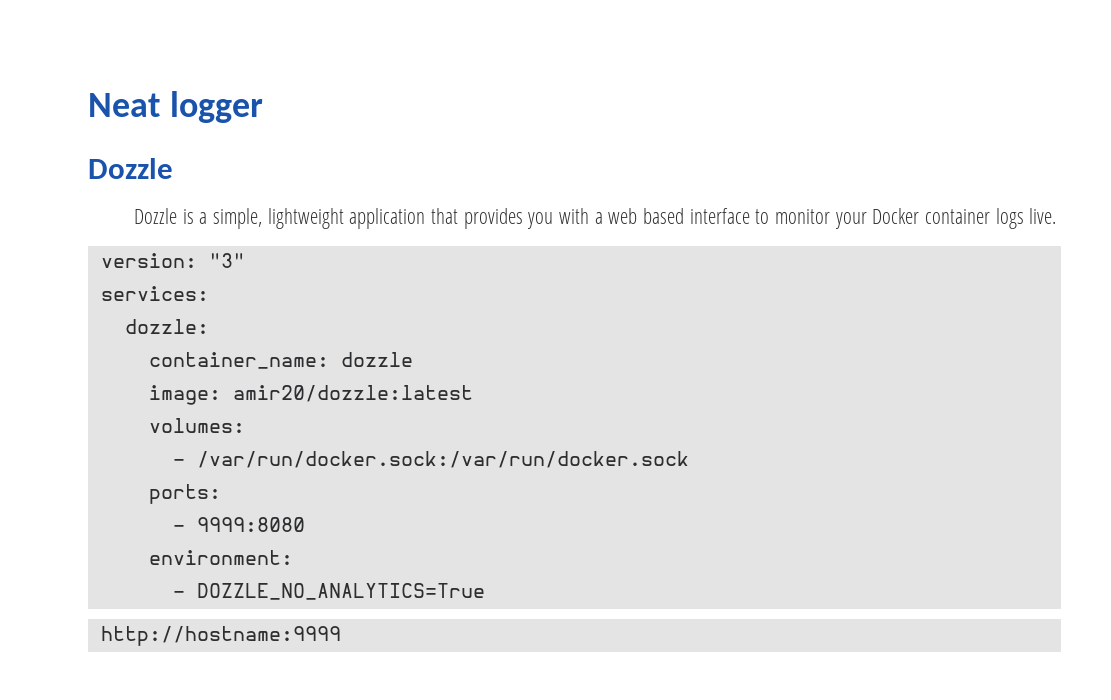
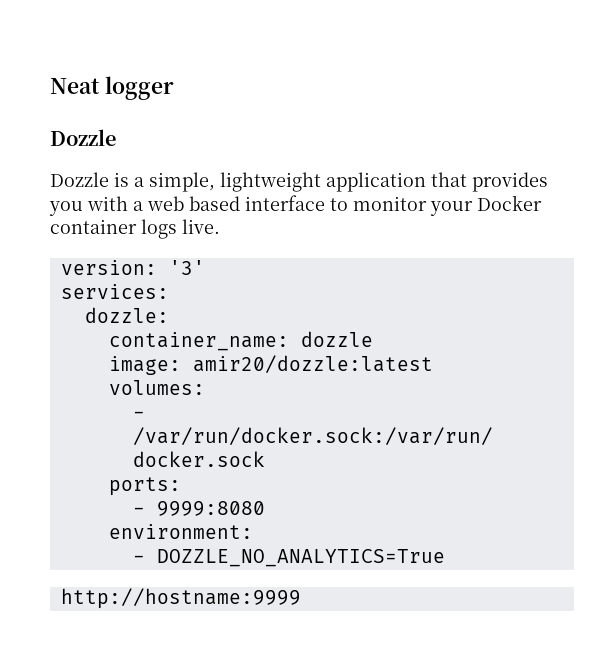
- version: "3"
+ version: '3'

